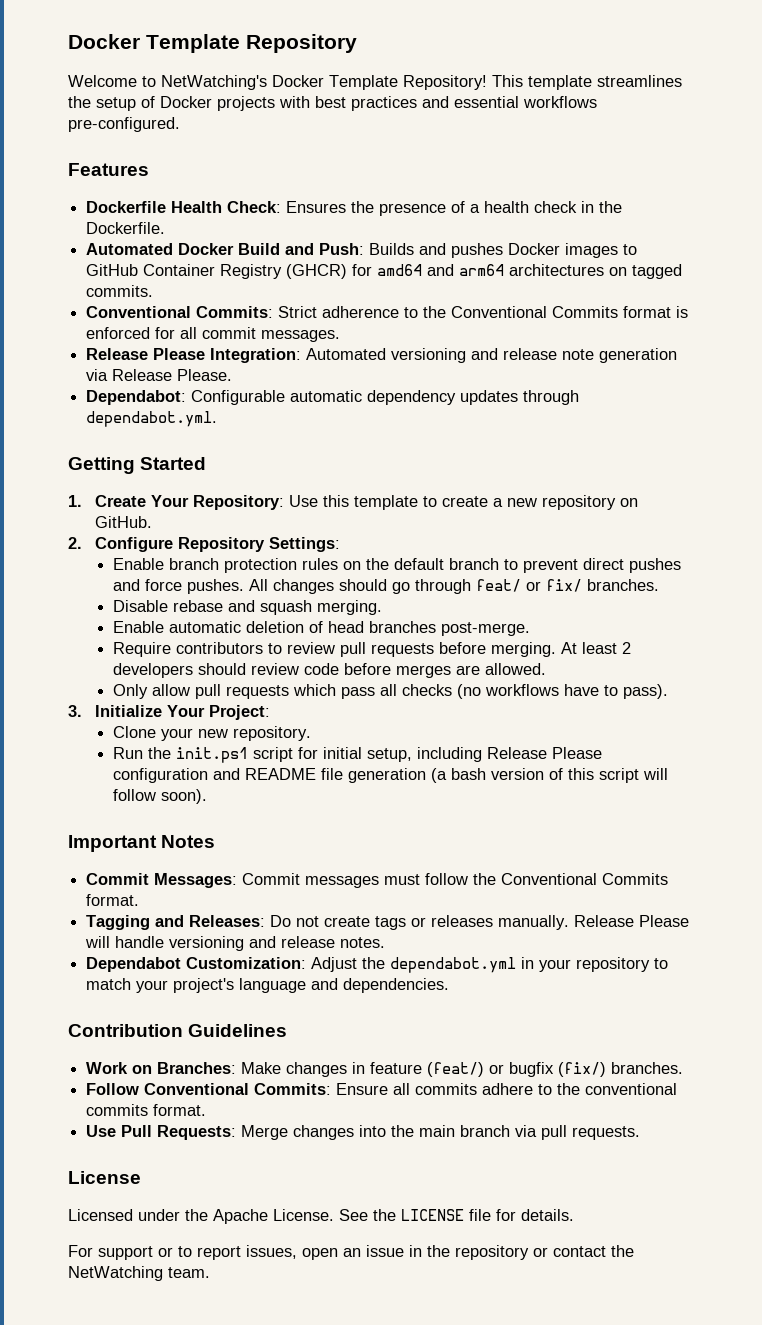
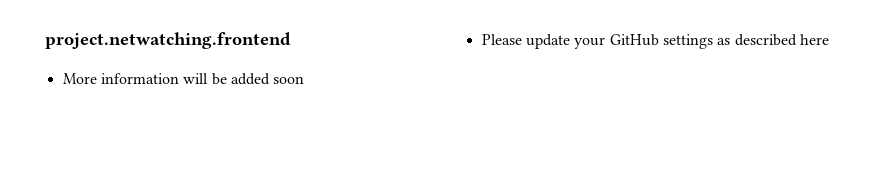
- Docker Template Repository
- Welcome to NetWatching's Docker Template Repository! This template streamlines the setup of Docker projects with best practices and essential workflows pre-configured.
- Features
- Dockerfile Health Check: Ensures the presence of a health check in the Dockerfile.
- Automated Docker Build and Push: Builds and pushes Docker images to GitHub Container Registry (GHCR) for amd64 and arm64 architectures on tagged commits.
- Conventional Commits: Strict adherence to the Conventional Commits format is enforced for all commit messages.
- Release Please Integration: Automated versioning and release note generation via Release Please.
- Dependabot: Configurable automatic dependency updates through dependabot.yml.
- Getting Started
- 1. Create Your Repository: Use this template to create a new repository on GitHub.
- 2. Configure Repository Settings:
- Enable branch protection rules on the default branch to prevent direct pushes and force pushes. All changes should go through feat/ or fix/ branches.
- Disable rebase and squash merging.
- Enable automatic deletion of head branches post-merge.
- Require contributors to review pull requests before merging. At least 2 developers should review code before merges are allowed.
- Only allow pull requests which pass all checks (no workflows have to pass).
- 3. Initialize Your Project:
- Clone your new repository.
- Run the init.ps1 script for initial setup, including Release Please configuration and README file generation (a bash version of this script will follow soon).
- Important Notes
- Commit Messages: Commit messages must follow the Conventional Commits format.
- Tagging and Releases: Do not create tags or releases manually. Release Please will handle versioning and release notes.
- Dependabot Customization: Adjust the dependabot.yml in your repository to match your project's language and dependencies.
- Contribution Guidelines
- Work on Branches: Make changes in feature (feat/) or bugfix (fix/) branches.
- Follow Conventional Commits: Ensure all commits adhere to the conventional commits format.
- Use Pull Requests: Merge changes into the main branch via pull requests.
- License
- Licensed under the Apache License. See the LICENSE file for details.
- For support or to report issues, open an issue in the repository or contact the NetWatching team.
+ project.netwatching.frontend
+ More information will be added soon
+ Please update your GitHub settings as described here

